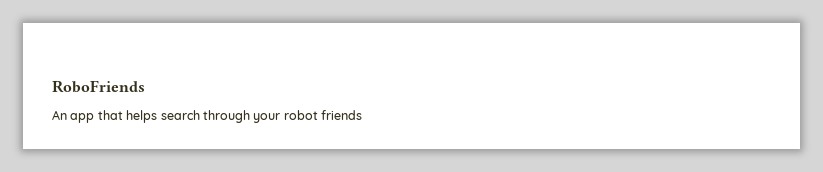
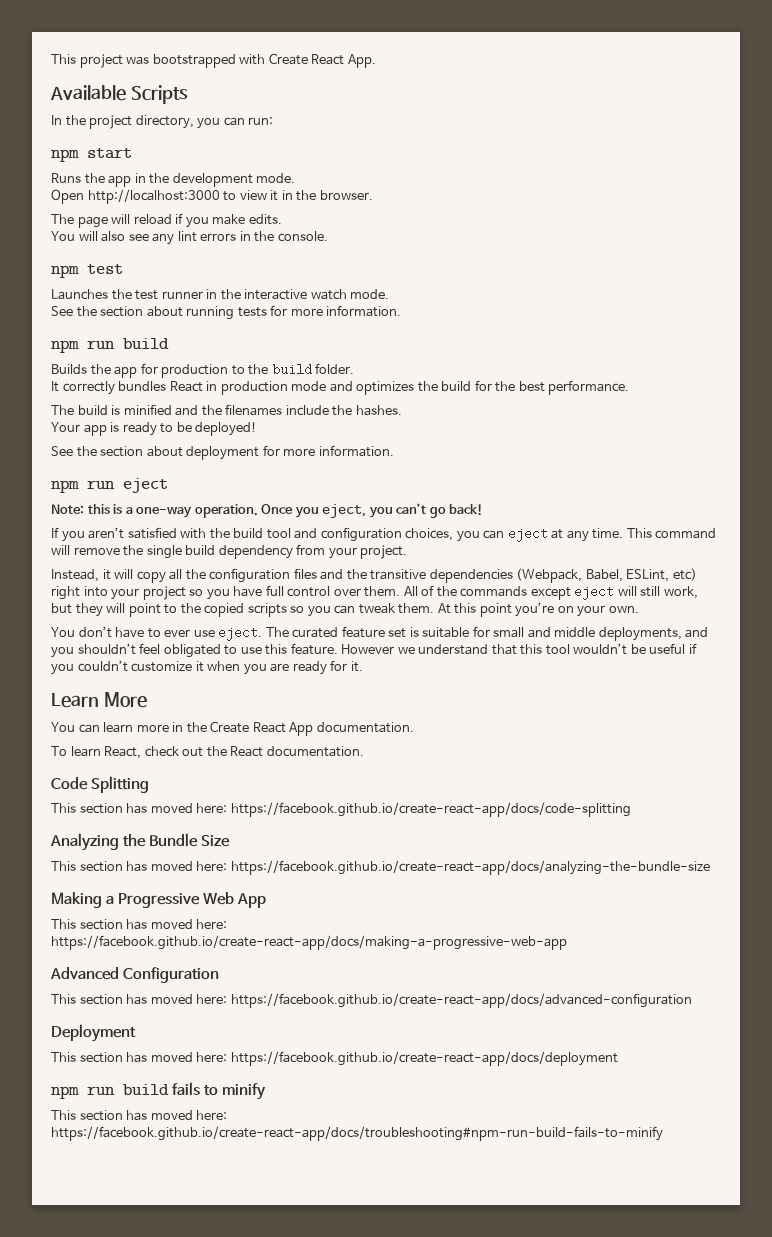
- RoboFriends
- An app that helps search through your robot friends
+ This project was bootstrapped with Create React App.
+ Available Scripts
+ In the project directory, you can run:
+ npm start
+ Runs the app in the development mode.
+ Open http://localhost:3000 to view it in the browser.
+ The page will reload if you make edits.
+ You will also see any lint errors in the console.
+ npm test
+ Launches the test runner in the interactive watch mode.
+ See the section about running tests for more information.
+ npm run build
+ Builds the app for production to the build folder.
+ It correctly bundles React in production mode and optimizes the build for the best performance.
+ The build is minified and the filenames include the hashes.
+ Your app is ready to be deployed!
+ See the section about deployment for more information.
+ npm run eject
+ Note: this is a one-way operation. Once you eject, you can’t go back!
+ If you aren’t satisfied with the build tool and configuration choices, you can eject at any time. This command will remove the single build dependency from your project.
+ Instead, it will copy all the configuration files and the transitive dependencies (Webpack, Babel, ESLint, etc) right into your project so you have full control over them. All of the commands except eject will still work, but they will point to the copied scripts so you can tweak them. At this point you’re on your own.
+ You don’t have to ever use eject. The curated feature set is suitable for small and middle deployments, and you shouldn’t feel obligated to use this feature. However we understand that this tool wouldn’t be useful if you couldn’t customize it when you are ready for it.
+ Learn More
+ You can learn more in the Create React App documentation.
+ To learn React, check out the React documentation.
+ Code Splitting
+ This section has moved here: https://facebook.github.io/create-react-app/docs/code-splitting
+ Analyzing the Bundle Size
+ This section has moved here: https://facebook.github.io/create-react-app/docs/analyzing-the-bundle-size
+ Making a Progressive Web App
+ This section has moved here: https://facebook.github.io/create-react-app/docs/making-a-progressive-web-app
+ Advanced Configuration
+ This section has moved here: https://facebook.github.io/create-react-app/docs/advanced-configuration
+ Deployment
+ This section has moved here: https://facebook.github.io/create-react-app/docs/deployment
+ npm run build fails to minify
+ This section has moved here: https://facebook.github.io/create-react-app/docs/troubleshooting#npm-run-build-fails-to-minify

